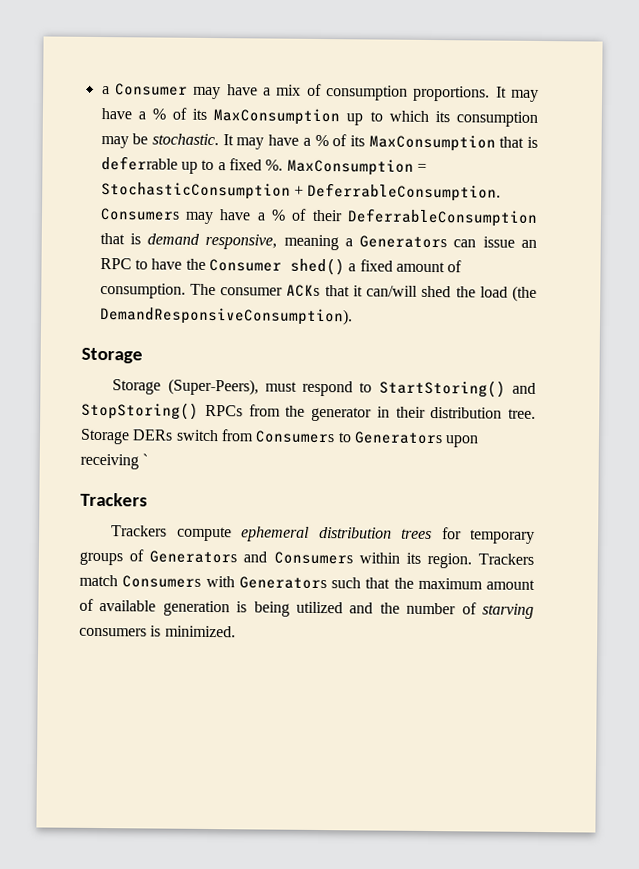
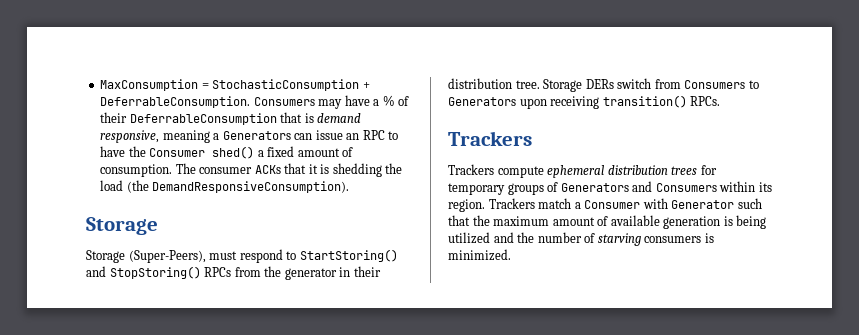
- a Consumer may have a mix of consumption proportions. It may have a % of its MaxConsumption up to which its consumption may be stochastic. It may have a % of its MaxConsumption that is deferrable up to a fixed %.
- The consumer ACKs that it can/will shed the load (the DemandResponsiveConsumption).
+ The consumer ACKs that it is shedding the load (the DemandResponsiveConsumption).
- Storage DERs switch from Consumers to Generators upon receiving `
+ Storage DERs switch from Consumers to Generators upon receiving transition() RPCs.
- Trackers match Consumers with Generators such that the maximum amount of available generation is being utilized and the number of starving consumers is minimized.
+ Trackers match a Consumer with Generator such that the maximum amount of available generation is being utilized and the number of starving consumers is minimized.

